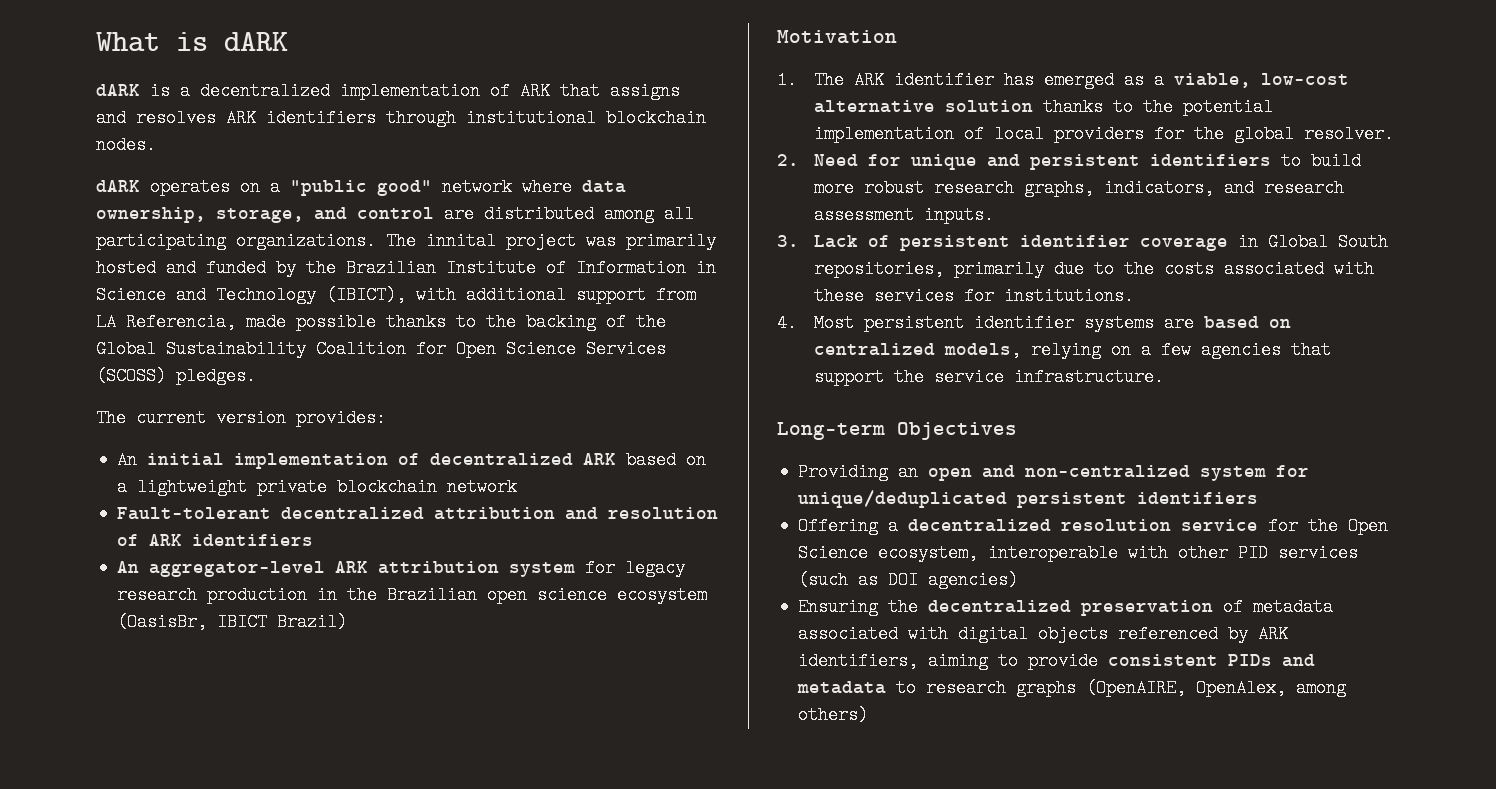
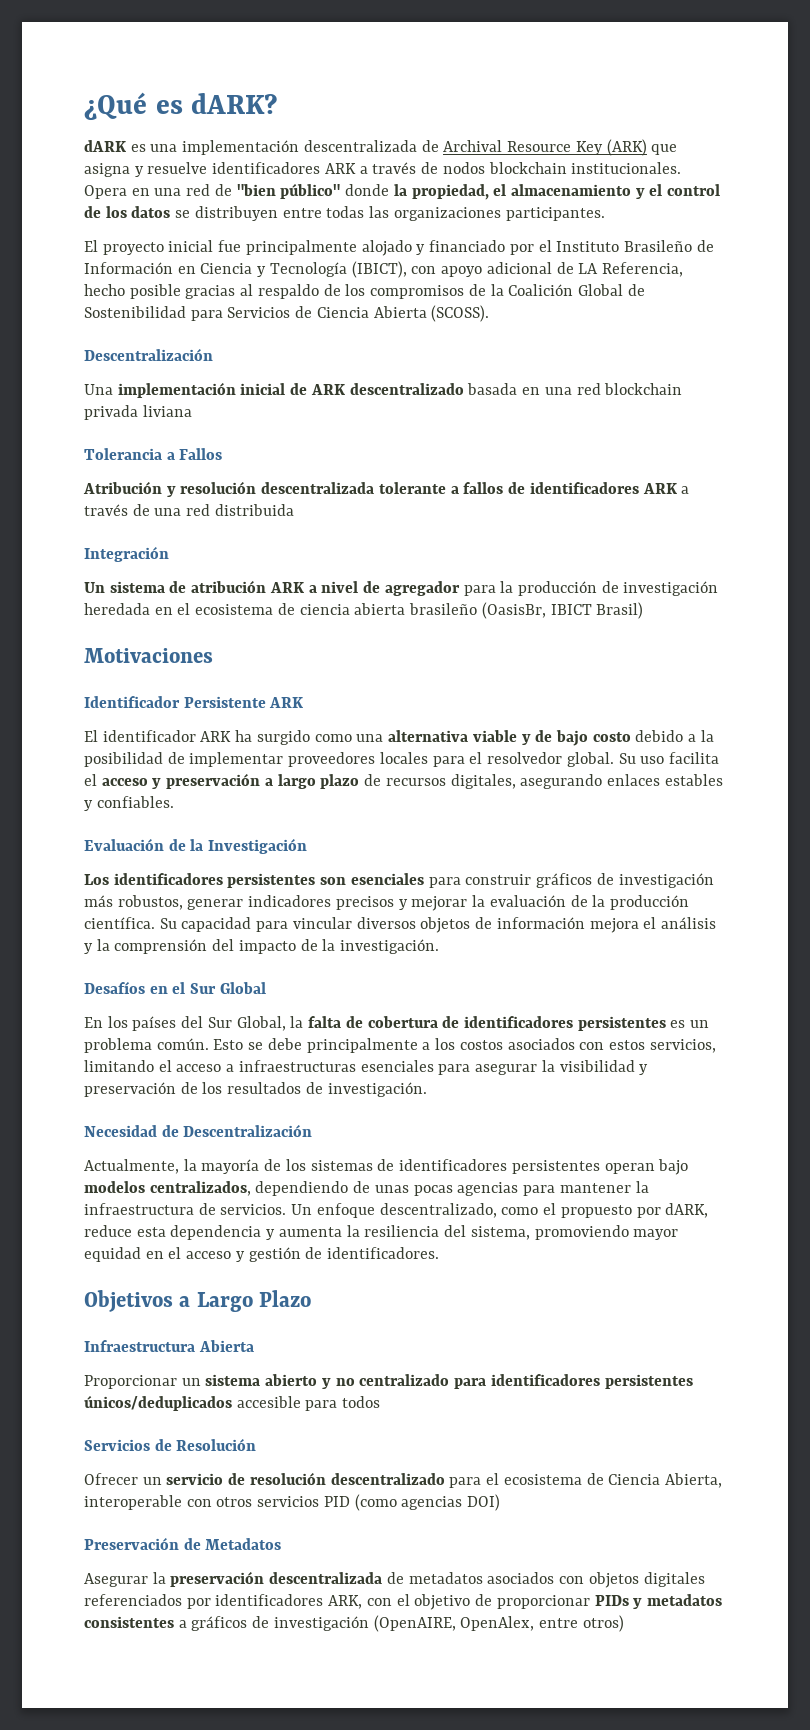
- What is dARK
- dARK is a decentralized implementation of ARK that assigns and resolves ARK identifiers through institutional blockchain nodes.
- dARK operates on a "public good" network where data ownership, storage, and control are distributed among all participating organizations. The innital project was primarily hosted and funded by the Brazilian Institute of Information in Science and Technology (IBICT), with additional support from LA Referencia, made possible thanks to the backing of the Global Sustainability Coalition for Open Science Services (SCOSS) pledges.
- The current version provides:
- An initial implementation of decentralized ARK based on a lightweight private blockchain network
- Fault-tolerant decentralized attribution and resolution of ARK identifiers
- An aggregator-level ARK attribution system for legacy research production in the Brazilian open science ecosystem (OasisBr, IBICT Brazil)
- Motivation
- 1. The ARK identifier has emerged as a viable, low-cost alternative solution thanks to the potential implementation of local providers for the global resolver.
- 2. Need for unique and persistent identifiers to build more robust research graphs, indicators, and research assessment inputs.
- 3. Lack of persistent identifier coverage in Global South repositories, primarily due to the costs associated with these services for institutions.
- 4. Most persistent identifier systems are based on centralized models, relying on a few agencies that support the service infrastructure.
- Long-term Objectives
- Providing an open and non-centralized system for unique/deduplicated persistent identifiers
- Offering a decentralized resolution service for the Open Science ecosystem, interoperable with other PID services (such as DOI agencies)
- Ensuring the decentralized preservation of metadata associated with digital objects referenced by ARK identifiers, aiming to provide consistent PIDs and metadata to research graphs (OpenAIRE, OpenAlex, among others)
+ ¿Qué es dARK?
+ dARK es una implementación descentralizada de Archival Resource Key (ARK) que asigna y resuelve identificadores ARK a través de nodos blockchain institucionales. Opera en una red de "bien público" donde la propiedad, el almacenamiento y el control de los datos se distribuyen entre todas las organizaciones participantes.
+ El proyecto inicial fue principalmente alojado y financiado por el Instituto Brasileño de Información en Ciencia y Tecnología (IBICT), con apoyo adicional de LA Referencia, hecho posible gracias al respaldo de los compromisos de la Coalición Global de Sostenibilidad para Servicios de Ciencia Abierta (SCOSS).
+ Descentralización
+ Una implementación inicial de ARK descentralizado basada en una red blockchain privada liviana
+ Tolerancia a Fallos
+ Atribución y resolución descentralizada tolerante a fallos de identificadores ARK a través de una red distribuida
+ Integración
+ Un sistema de atribución ARK a nivel de agregador para la producción de investigación heredada en el ecosistema de ciencia abierta brasileño (OasisBr, IBICT Brasil)
+ Motivaciones
+ Identificador Persistente ARK
+ El identificador ARK ha surgido como una alternativa viable y de bajo costo debido a la posibilidad de implementar proveedores locales para el resolvedor global. Su uso facilita el acceso y preservación a largo plazo de recursos digitales, asegurando enlaces estables y confiables.
+ Evaluación de la Investigación
+ Los identificadores persistentes son esenciales para construir gráficos de investigación más robustos, generar indicadores precisos y mejorar la evaluación de la producción científica. Su capacidad para vincular diversos objetos de información mejora el análisis y la comprensión del impacto de la investigación.
+ Desafíos en el Sur Global
+ En los países del Sur Global, la falta de cobertura de identificadores persistentes es un problema común. Esto se debe principalmente a los costos asociados con estos servicios, limitando el acceso a infraestructuras esenciales para asegurar la visibilidad y preservación de los resultados de investigación.
+ Necesidad de Descentralización
+ Actualmente, la mayoría de los sistemas de identificadores persistentes operan bajo modelos centralizados, dependiendo de unas pocas agencias para mantener la infraestructura de servicios. Un enfoque descentralizado, como el propuesto por dARK, reduce esta dependencia y aumenta la resiliencia del sistema, promoviendo mayor equidad en el acceso y gestión de identificadores.
+ Objetivos a Largo Plazo
+ Infraestructura Abierta
+ Proporcionar un sistema abierto y no centralizado para identificadores persistentes únicos/deduplicados accesible para todos
+ Servicios de Resolución
+ Ofrecer un servicio de resolución descentralizado para el ecosistema de Ciencia Abierta, interoperable con otros servicios PID (como agencias DOI)
+ Preservación de Metadatos
+ Asegurar la preservación descentralizada de metadatos asociados con objetos digitales referenciados por identificadores ARK, con el objetivo de proporcionar PIDs y metadatos consistentes a gráficos de investigación (OpenAIRE, OpenAlex, entre otros)

